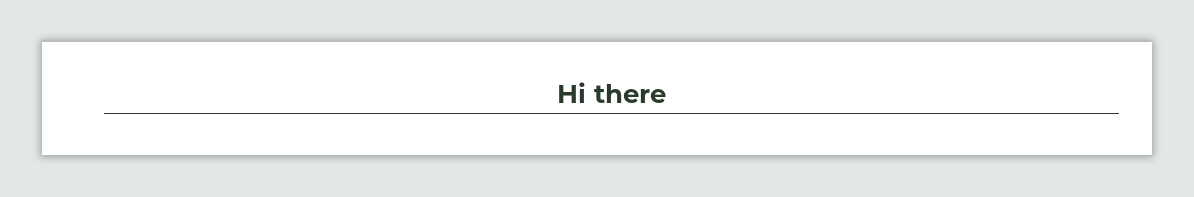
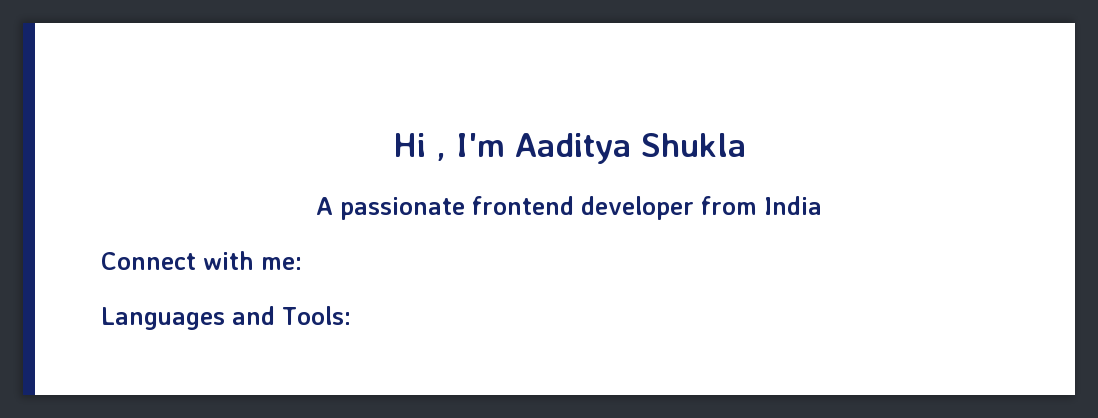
- Hi there
+ Hi , I'm Aaditya Shukla
+ A passionate frontend developer from India
+ Connect with me:
+ Languages and Tools:

